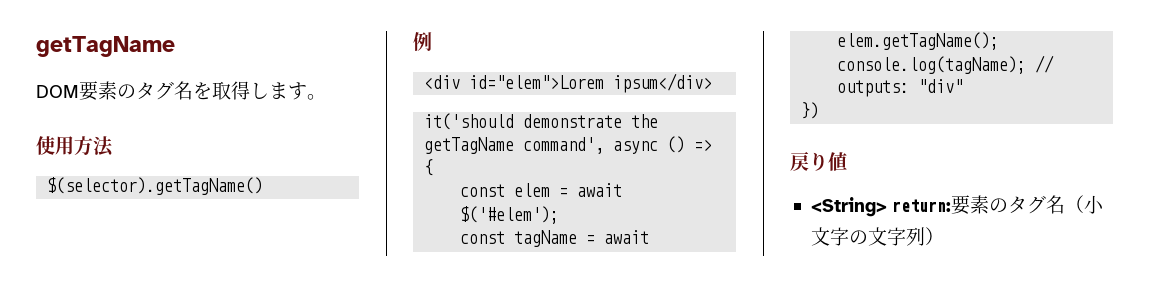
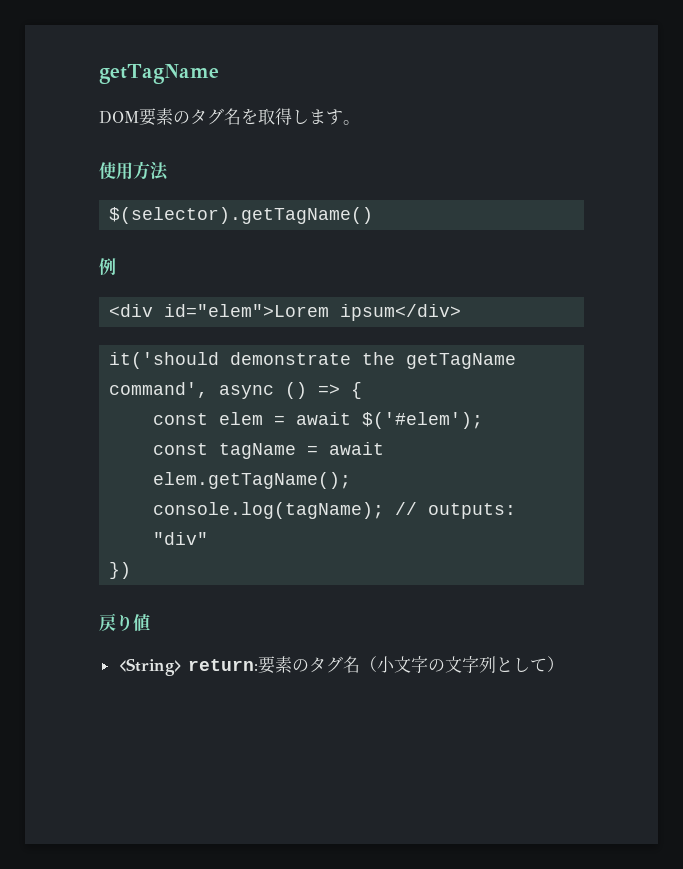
- <String> return:要素のタグ名（小文字の文字列）
+ <String> return:要素のタグ名（小文字の文字列として）

